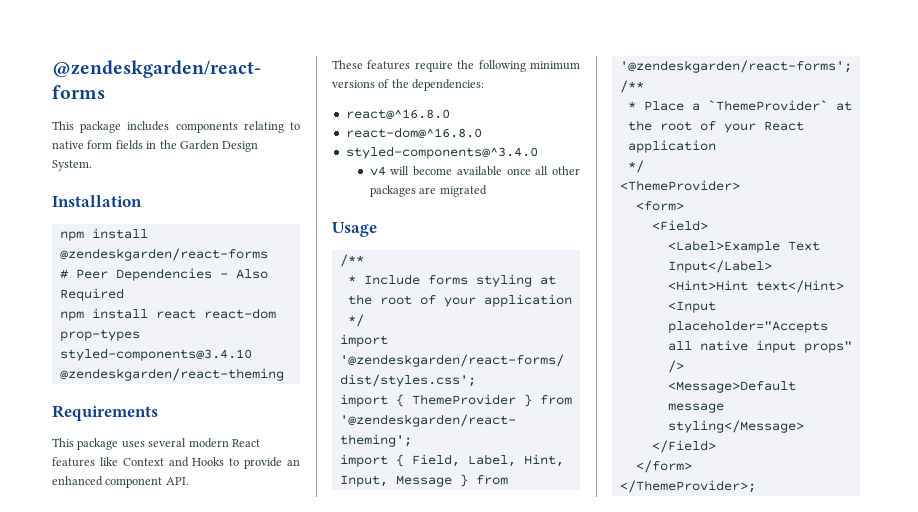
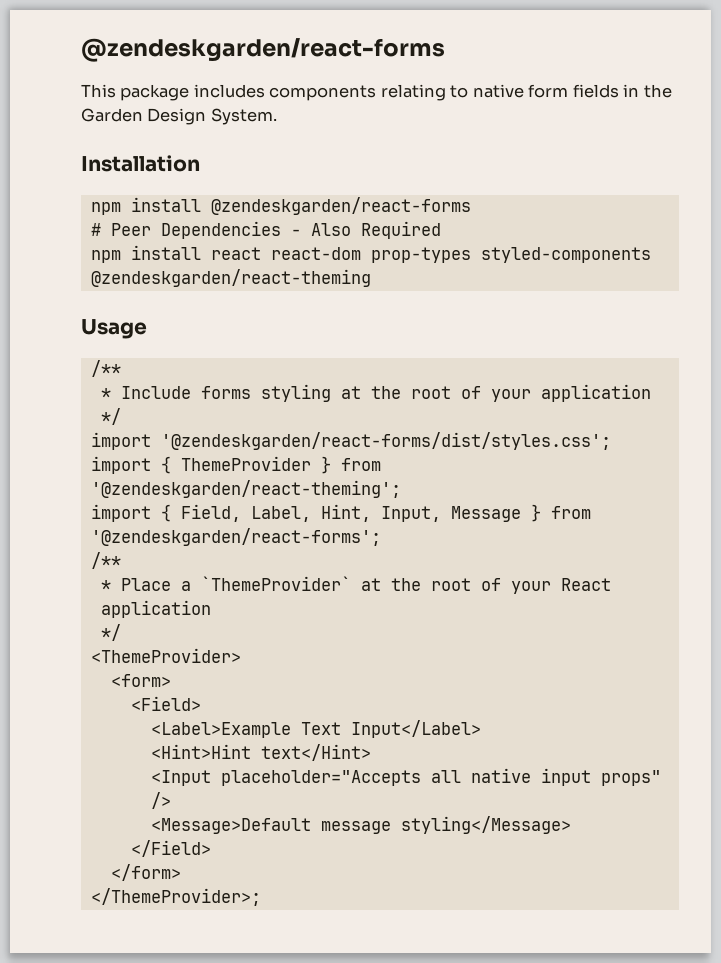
- npm install react react-dom prop-types styled-components@3.4.10 @zendeskgarden/react-theming
+ npm install react react-dom prop-types styled-components @zendeskgarden/react-theming
- Requirements
- This package uses several modern React features like Context and Hooks to provide an enhanced component API.
- These features require the following minimum versions of the dependencies:
- react@^16.8.0
- react-dom@^16.8.0
- styled-components@^3.4.0
- v4 will become available once all other packages are migrated

